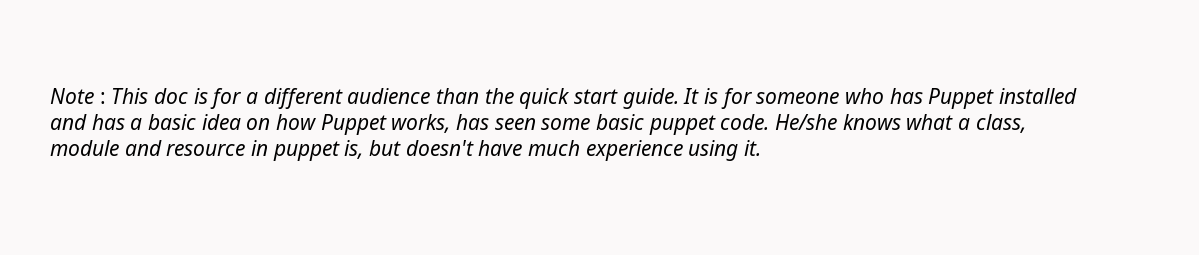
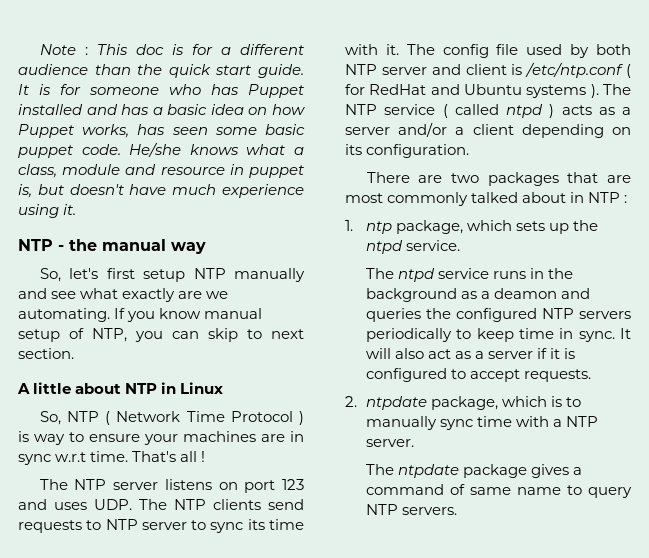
+ NTP - the manual way
+ So, let's first setup NTP manually and see what exactly are we automating. If you know manual setup of NTP, you can skip to next section.
+ A little about NTP in Linux
+ So, NTP ( Network Time Protocol ) is way to ensure your machines are in sync w.r.t time. That's all !
+ The NTP server listens on port 123 and uses UDP. The NTP clients send requests to NTP server to sync its time with it. The config file used by both NTP server and client is /etc/ntp.conf ( for RedHat and Ubuntu systems ). The NTP service ( called ntpd ) acts as a server and/or a client depending on its configuration.
+ There are two packages that are most commonly talked about in NTP :
+ 1. ntp package, which sets up the ntpd service.
+ The ntpd service runs in the background as a deamon and queries the configured NTP servers periodically to keep time in sync. It will also act as a server if it is configured to accept requests.
+ 2. ntpdate package, which is to manually sync time with a NTP server.
+ The ntpdate package gives a command of same name to query NTP servers.

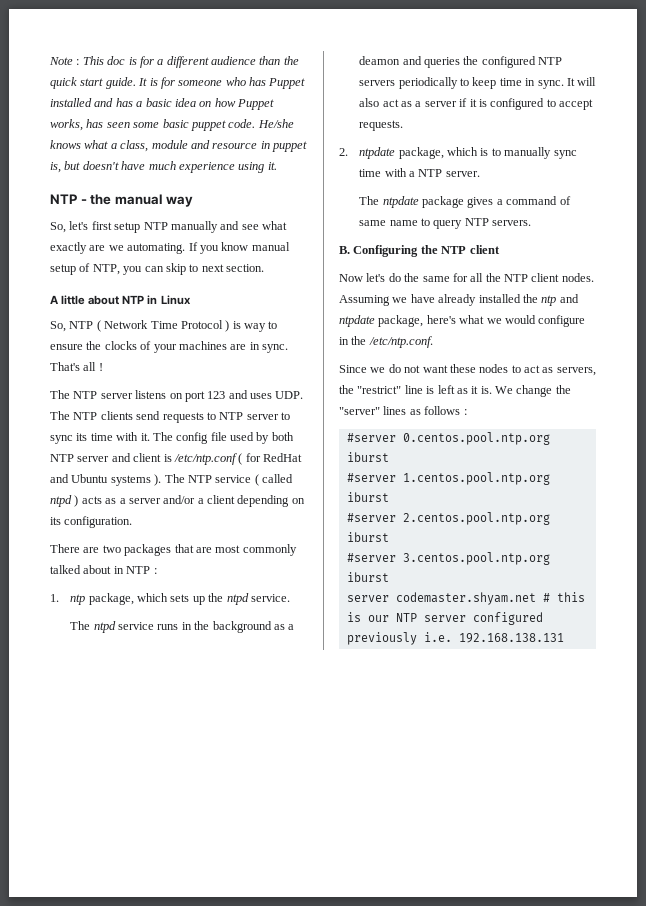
- So, NTP ( Network Time Protocol ) is way to ensure your machines are in sync w.r.t time.
+ So, NTP ( Network Time Protocol ) is way to ensure the clocks of your machines are in sync.
+ B. Configuring the NTP client
+ Now let's do the same for all the NTP client nodes. Assuming we have already installed the ntp and ntpdate package, here's what we would configure in the /etc/ntp.conf.
+ Since we do not want these nodes to act as servers, the "restrict" line is left as it is. We change the "server" lines as follows :
+ #server 0.centos.pool.ntp.org iburst
+ #server 1.centos.pool.ntp.org iburst
+ #server 2.centos.pool.ntp.org iburst
+ #server 3.centos.pool.ntp.org iburst
+ server codemaster.shyam.net # this is our NTP server configured previously i.e. 192.168.138.131

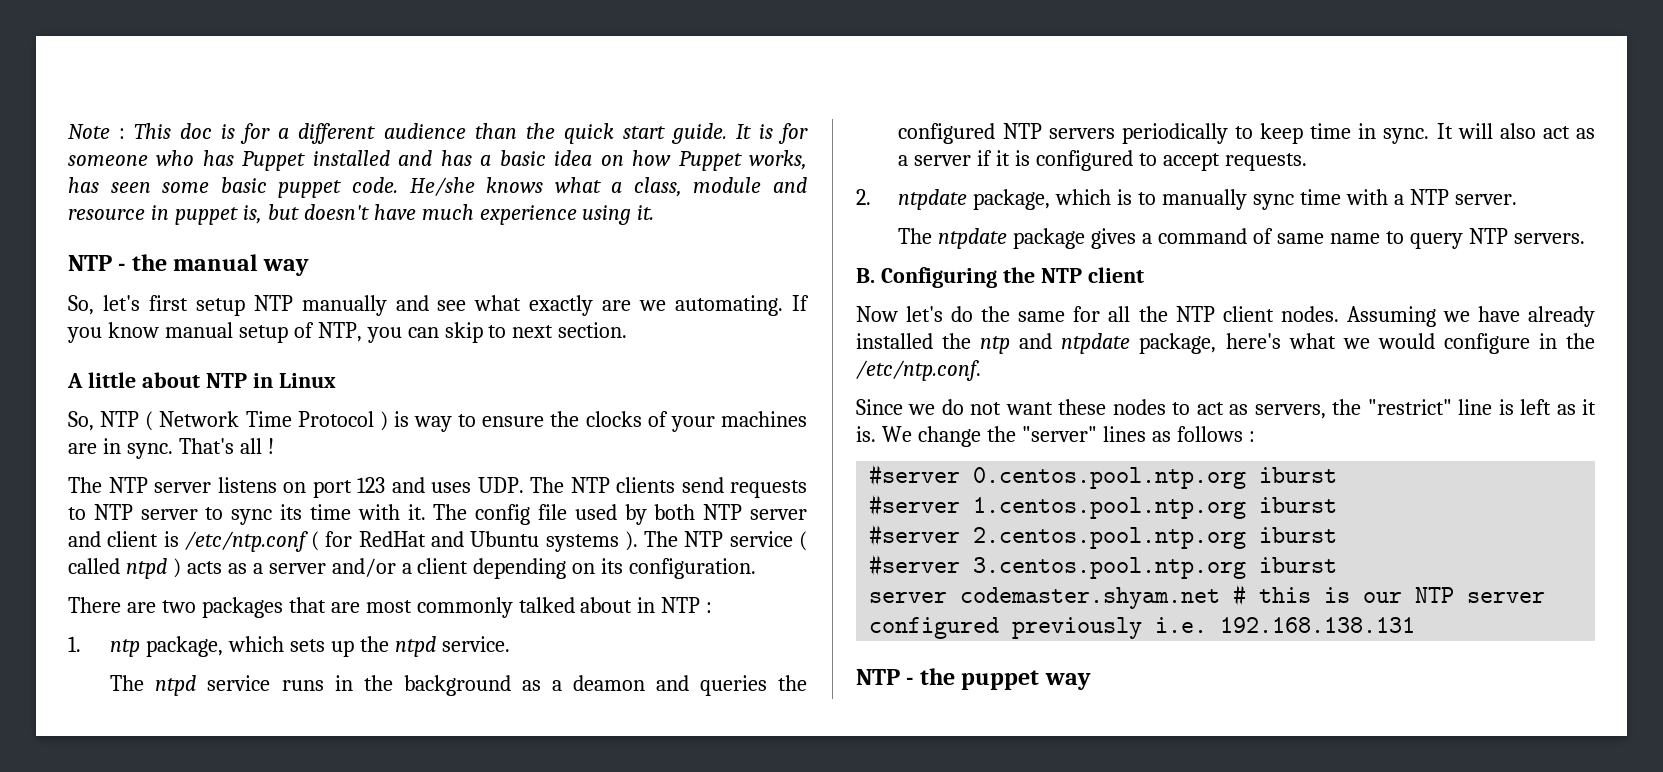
+ NTP - the puppet way

